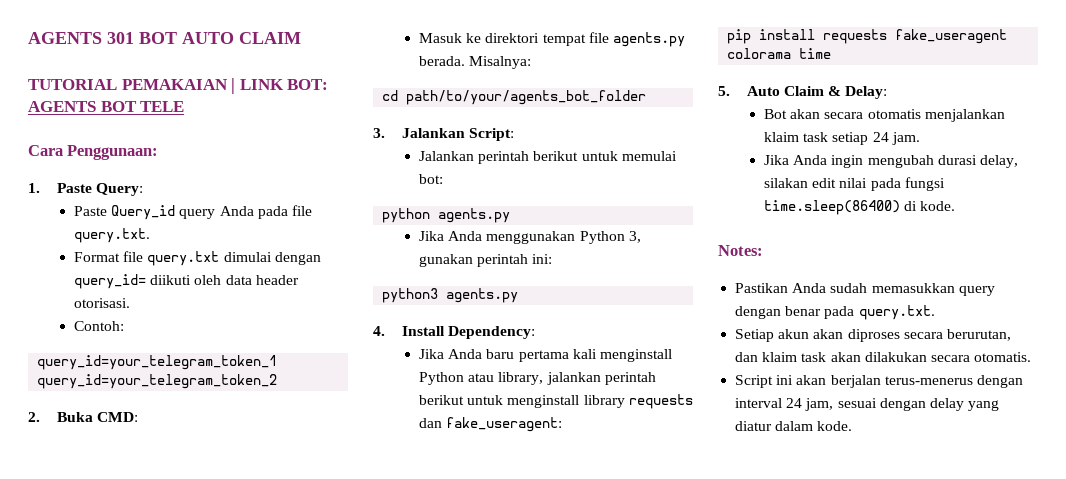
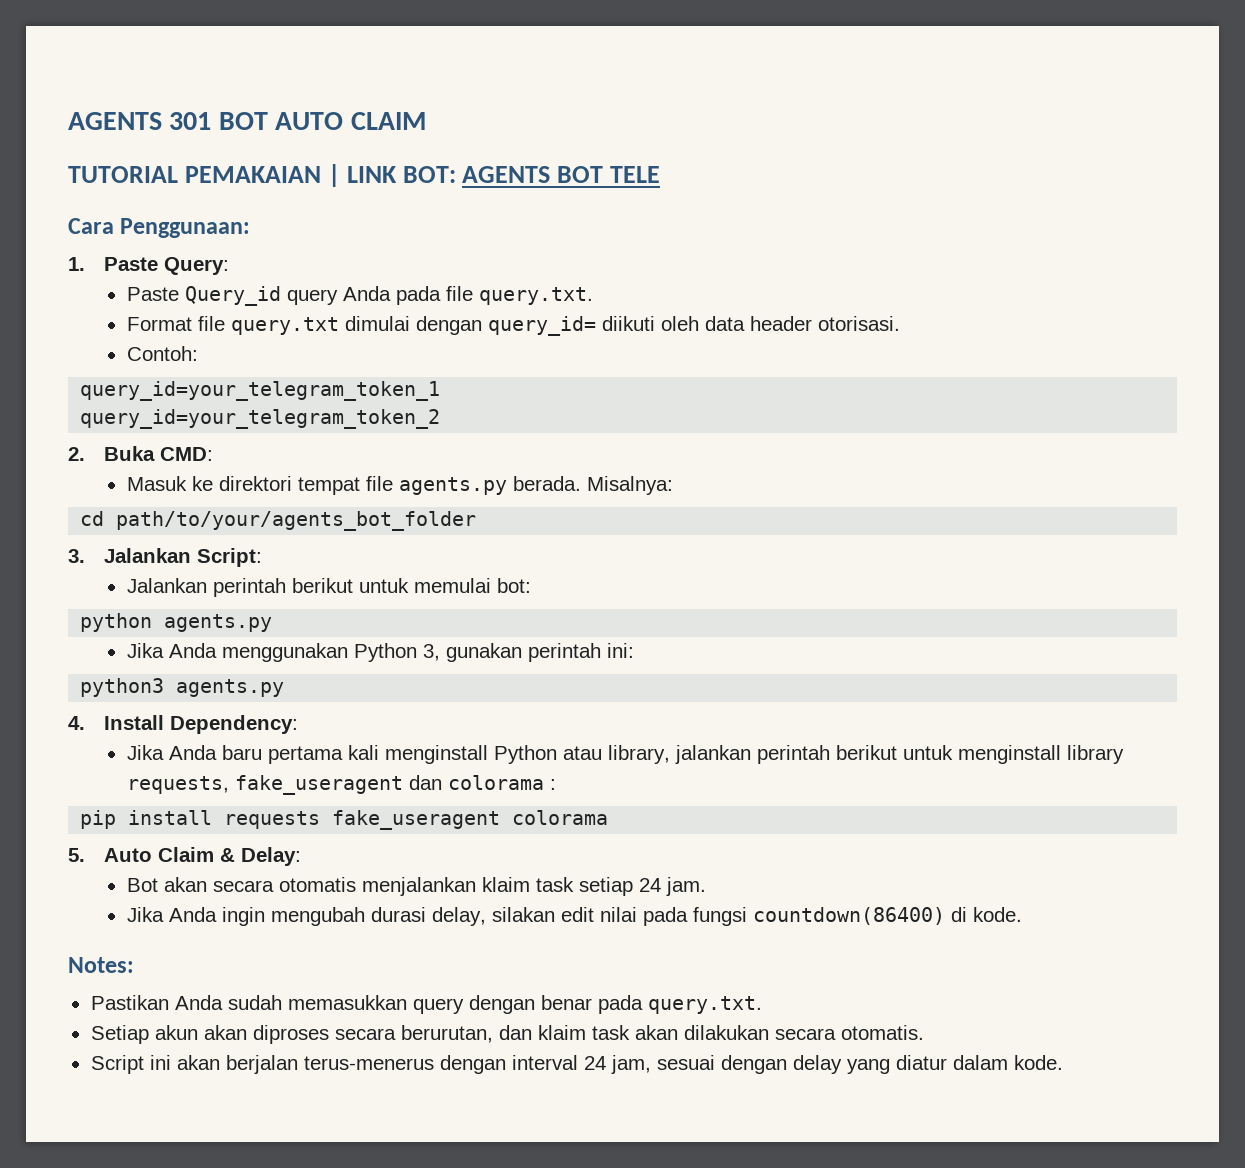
- Jika Anda baru pertama kali menginstall Python atau library, jalankan perintah berikut untuk menginstall library requests dan fake_useragent:
+ Jika Anda baru pertama kali menginstall Python atau library, jalankan perintah berikut untuk menginstall library requests, fake_useragent dan colorama :
- pip install requests fake_useragent colorama time
+ pip install requests fake_useragent colorama
- Jika Anda ingin mengubah durasi delay, silakan edit nilai pada fungsi time.sleep(86400) di kode.
+ Jika Anda ingin mengubah durasi delay, silakan edit nilai pada fungsi countdown(86400) di kode.

